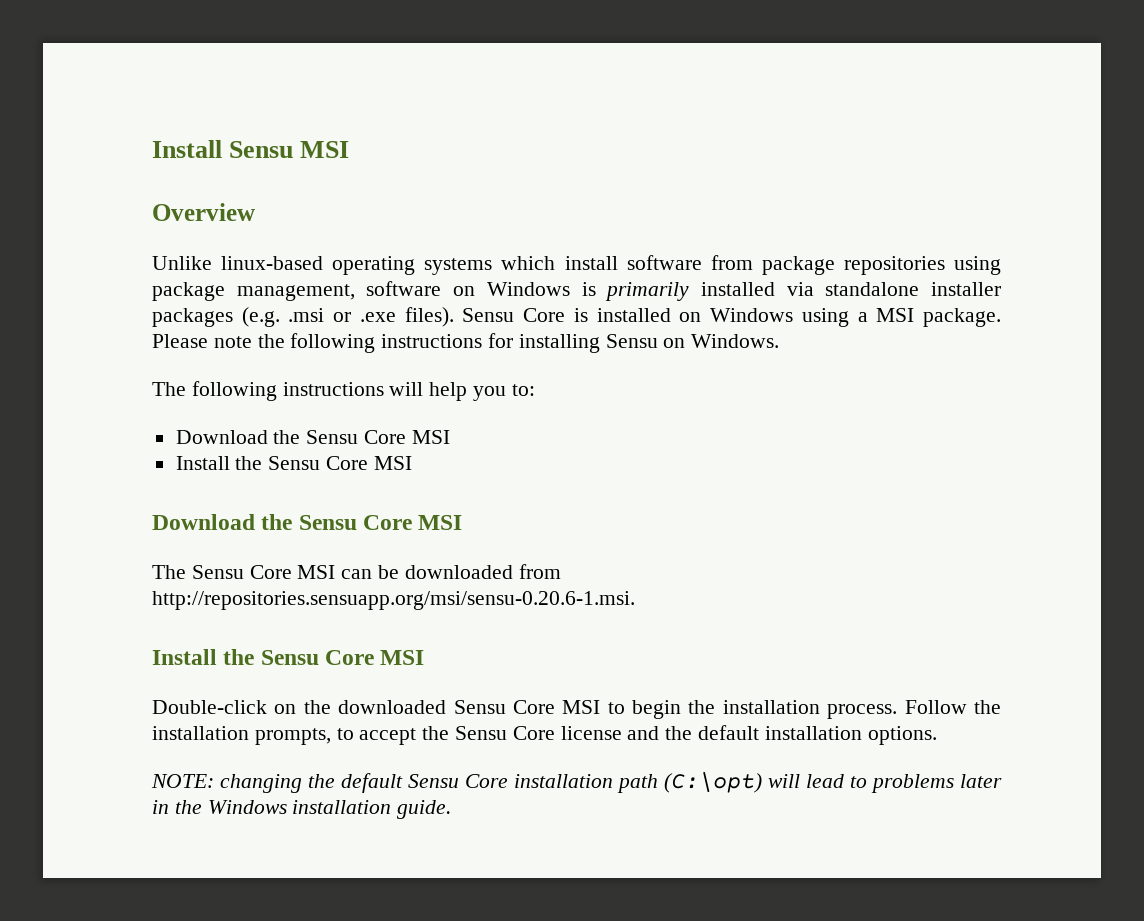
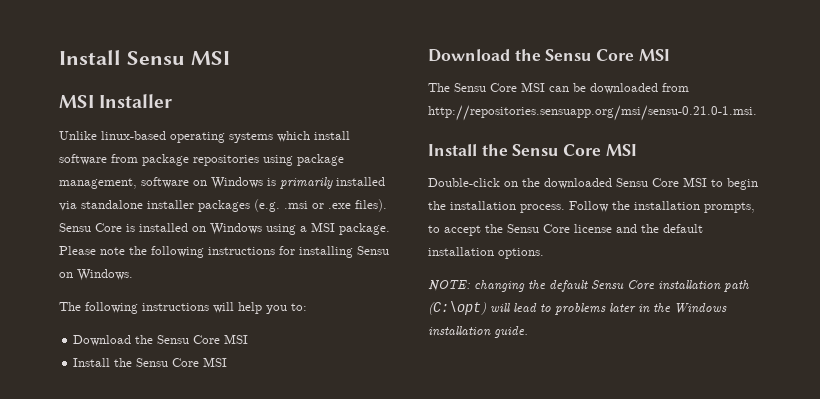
- Overview
+ MSI Installer
- The Sensu Core MSI can be downloaded from http://repositories.sensuapp.org/msi/sensu-0.20.6-1.msi.
+ The Sensu Core MSI can be downloaded from http://repositories.sensuapp.org/msi/sensu-0.21.0-1.msi.

